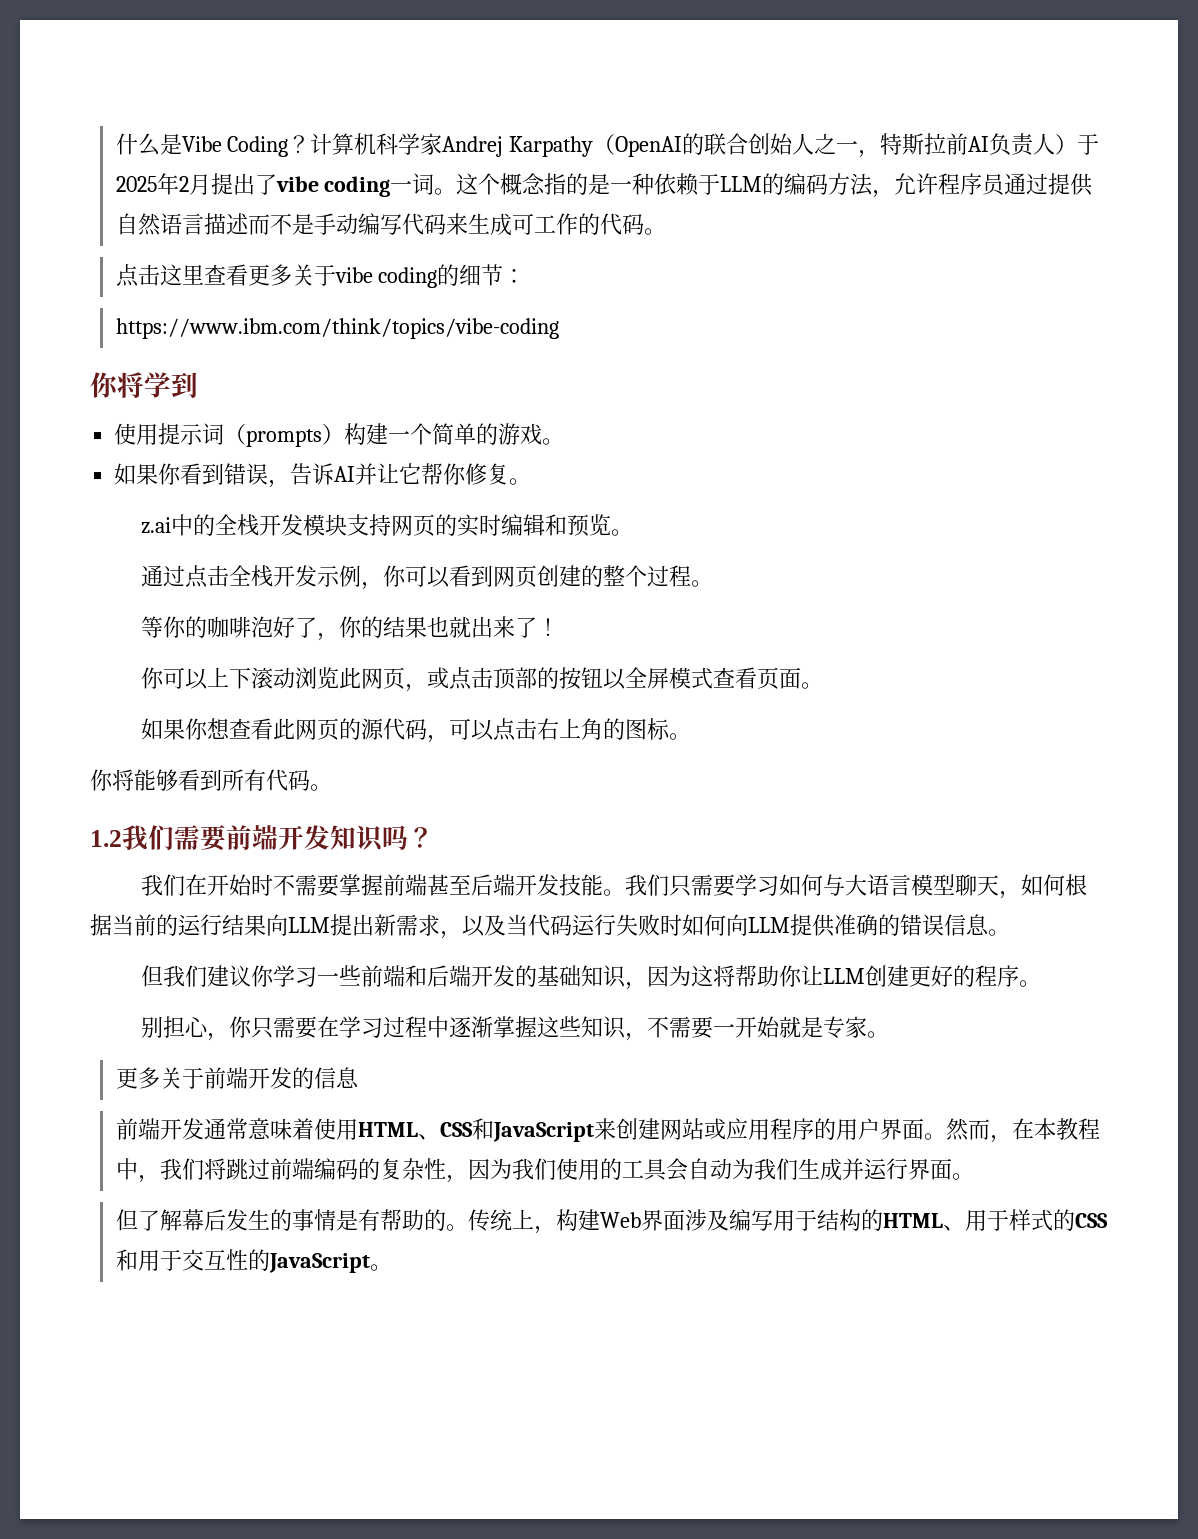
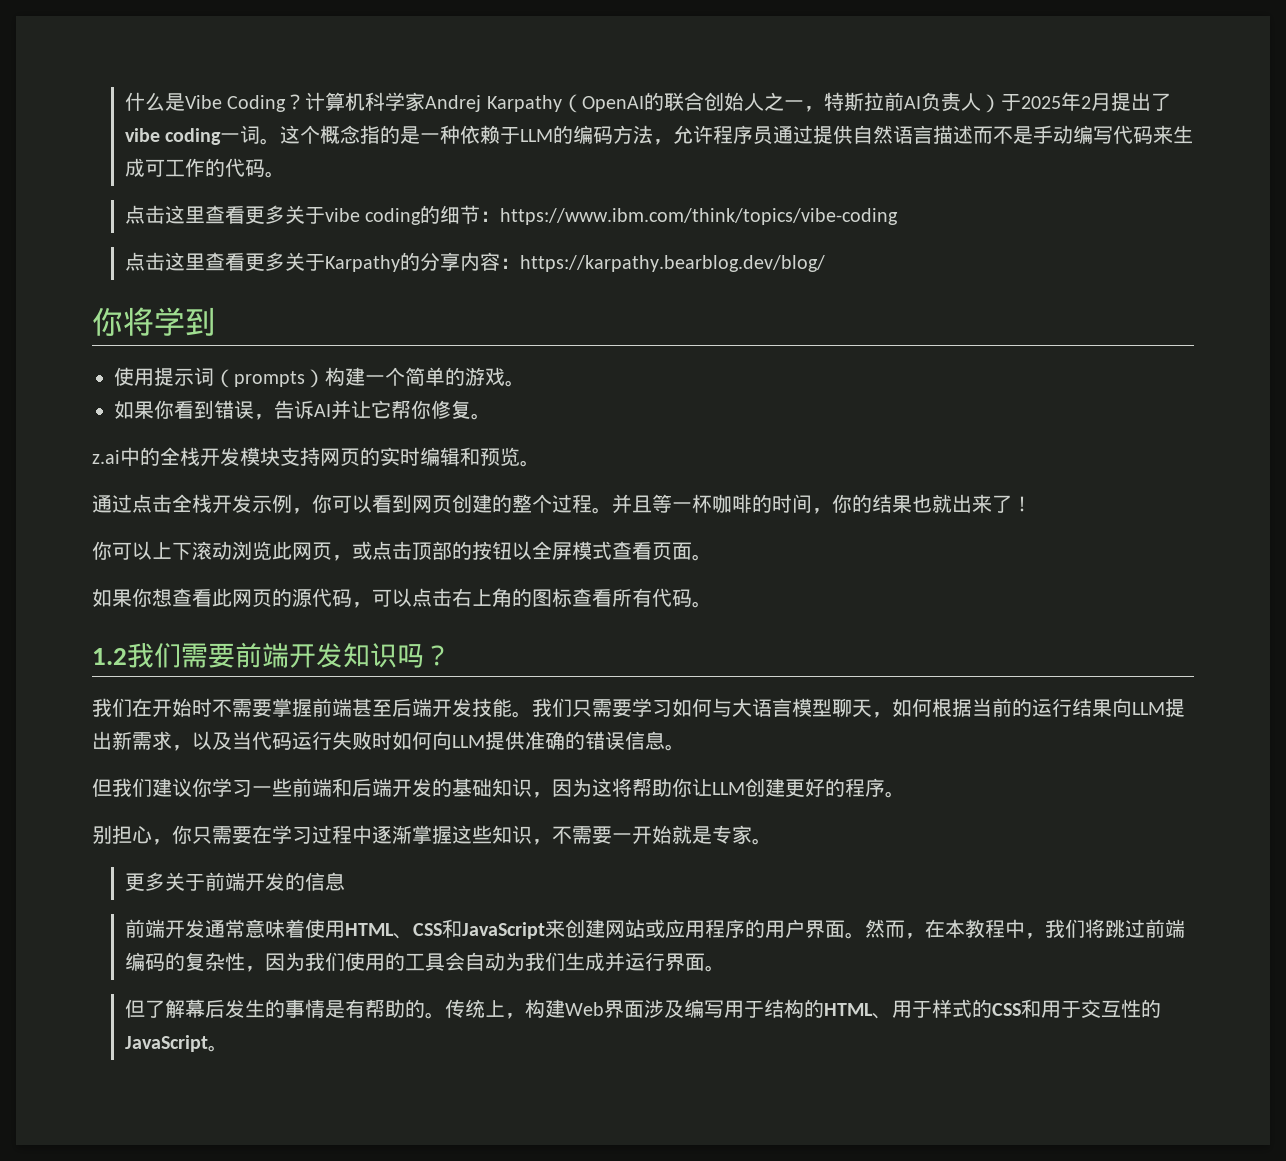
- 点击这里查看更多关于vibe coding的细节：
- https://www.ibm.com/think/topics/vibe-coding
+ 点击这里查看更多关于vibe coding的细节：https://www.ibm.com/think/topics/vibe-coding
+ 点击这里查看更多关于Karpathy的分享内容：https://karpathy.bearblog.dev/blog/
- 通过点击全栈开发示例，你可以看到网页创建的整个过程。
- 等你的咖啡泡好了，你的结果也就出来了！
+ 通过点击全栈开发示例，你可以看到网页创建的整个过程。并且等一杯咖啡的时间，你的结果也就出来了！
- 如果你想查看此网页的源代码，可以点击右上角的图标。
- 你将能够看到所有代码。
+ 如果你想查看此网页的源代码，可以点击右上角的图标查看所有代码。

